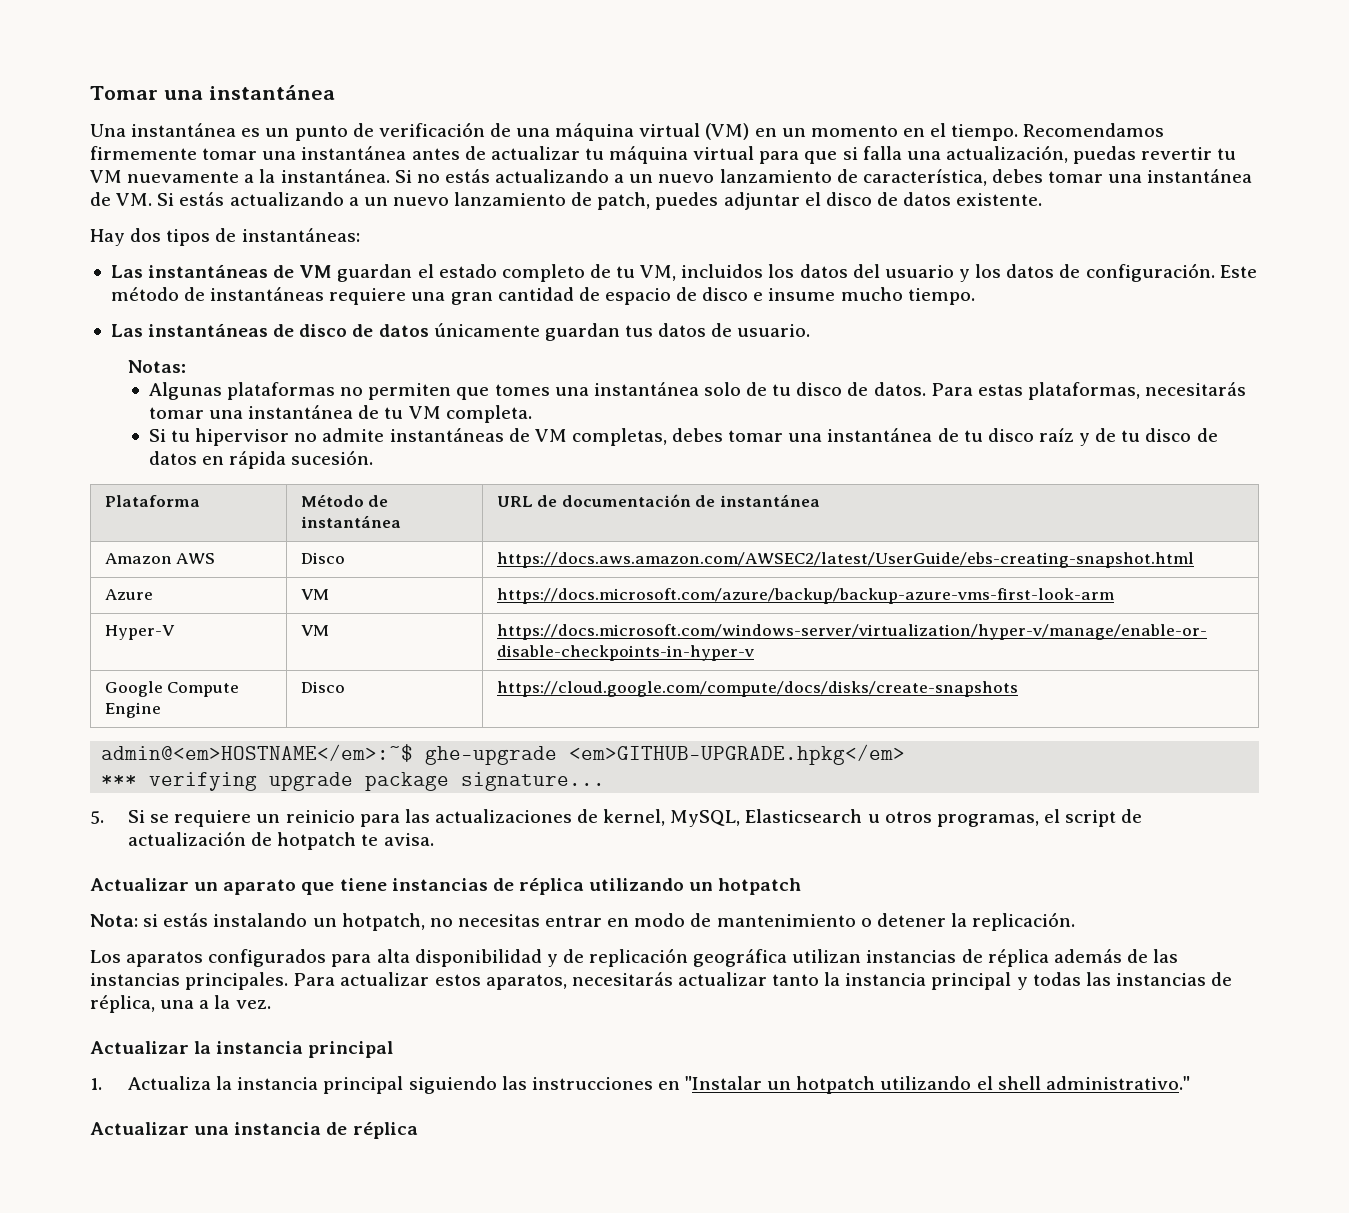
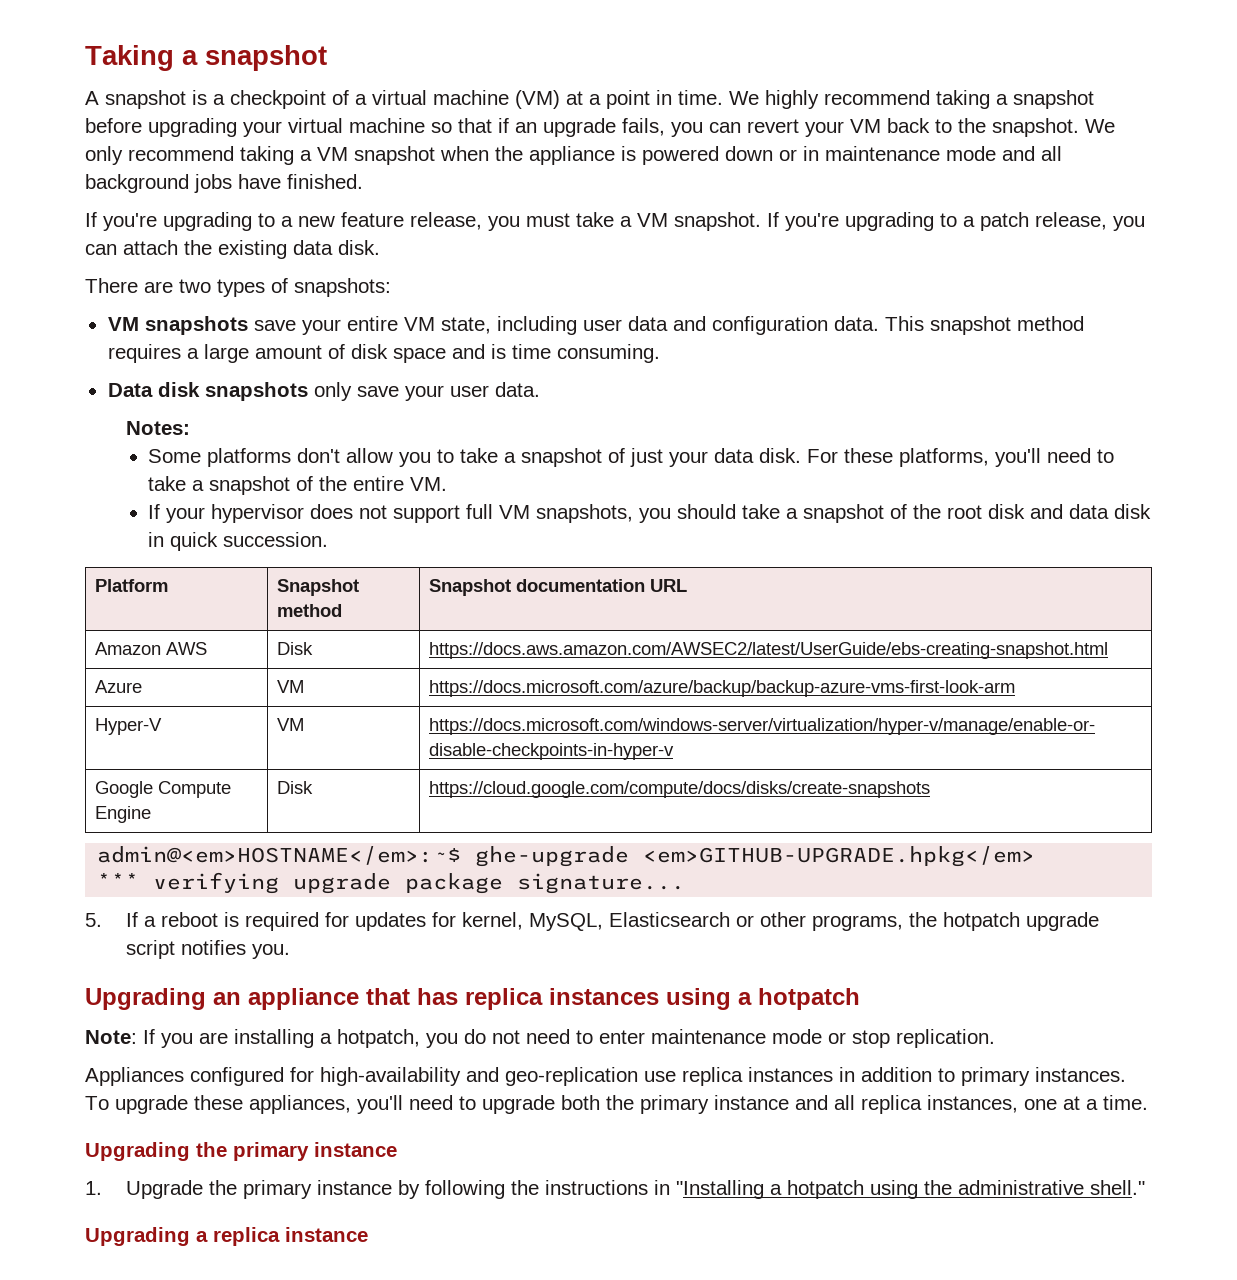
- Tomar una instantánea
- Una instantánea es un punto de verificación de una máquina virtual (VM) en un momento en el tiempo. Recomendamos firmemente tomar una instantánea antes de actualizar tu máquina virtual para que si falla una actualización, puedas revertir tu VM nuevamente a la instantánea. Si no estás actualizando a un nuevo lanzamiento de característica, debes tomar una instantánea de VM. Si estás actualizando a un nuevo lanzamiento de patch, puedes adjuntar el disco de datos existente.
- Hay dos tipos de instantáneas:
- Las instantáneas de VM guardan el estado completo de tu VM, incluidos los datos del usuario y los datos de configuración. Este método de instantáneas requiere una gran cantidad de espacio de disco e insume mucho tiempo.
- Las instantáneas de disco de datos únicamente guardan tus datos de usuario.
- Notas:
- Algunas plataformas no permiten que tomes una instantánea solo de tu disco de datos. Para estas plataformas, necesitarás tomar una instantánea de tu VM completa.
- Si tu hipervisor no admite instantáneas de VM completas, debes tomar una instantánea de tu disco raíz y de tu disco de datos en rápida sucesión.
- Plataforma | Método de instantánea | URL de documentación de instantánea
+ Taking a snapshot
+ A snapshot is a checkpoint of a virtual machine (VM) at a point in time. We highly recommend taking a snapshot before upgrading your virtual machine so that if an upgrade fails, you can revert your VM back to the snapshot. We only recommend taking a VM snapshot when the appliance is powered down or in maintenance mode and all background jobs have finished.
+ If you're upgrading to a new feature release, you must take a VM snapshot. If you're upgrading to a patch release, you can attach the existing data disk.
+ There are two types of snapshots:
+ VM snapshots save your entire VM state, including user data and configuration data. This snapshot method requires a large amount of disk space and is time consuming.
+ Data disk snapshots only save your user data.
+ Notes:
+ Some platforms don't allow you to take a snapshot of just your data disk. For these platforms, you'll need to take a snapshot of the entire VM.
+ If your hypervisor does not support full VM snapshots, you should take a snapshot of the root disk and data disk in quick succession.
+ Platform | Snapshot method | Snapshot documentation URL
- Amazon AWS | Disco | https://docs.aws.amazon.com/AWSEC2/latest/UserGuide/ebs-creating-snapshot.html
+ Amazon AWS | Disk | https://docs.aws.amazon.com/AWSEC2/latest/UserGuide/ebs-creating-snapshot.html
- Google Compute Engine | Disco | https://cloud.google.com/compute/docs/disks/create-snapshots
+ Google Compute Engine | Disk | https://cloud.google.com/compute/docs/disks/create-snapshots
- 5. Si se requiere un reinicio para las actualizaciones de kernel, MySQL, Elasticsearch u otros programas, el script de actualización de hotpatch te avisa.
- Actualizar un aparato que tiene instancias de réplica utilizando un hotpatch
- Nota: si estás instalando un hotpatch, no necesitas entrar en modo de mantenimiento o detener la replicación.
- Los aparatos configurados para alta disponibilidad y de replicación geográfica utilizan instancias de réplica además de las instancias principales. Para actualizar estos aparatos, necesitarás actualizar tanto la instancia principal y todas las instancias de réplica, una a la vez.
- Actualizar la instancia principal
- 1. Actualiza la instancia principal siguiendo las instrucciones en "Instalar un hotpatch utilizando el shell administrativo."
- Actualizar una instancia de réplica
+ 5. If a reboot is required for updates for kernel, MySQL, Elasticsearch or other programs, the hotpatch upgrade script notifies you.
+ Upgrading an appliance that has replica instances using a hotpatch
+ Note: If you are installing a hotpatch, you do not need to enter maintenance mode or stop replication.
+ Appliances configured for high-availability and geo-replication use replica instances in addition to primary instances. To upgrade these appliances, you'll need to upgrade both the primary instance and all replica instances, one at a time.
+ Upgrading the primary instance
+ 1. Upgrade the primary instance by following the instructions in "Installing a hotpatch using the administrative shell."
+ Upgrading a replica instance

